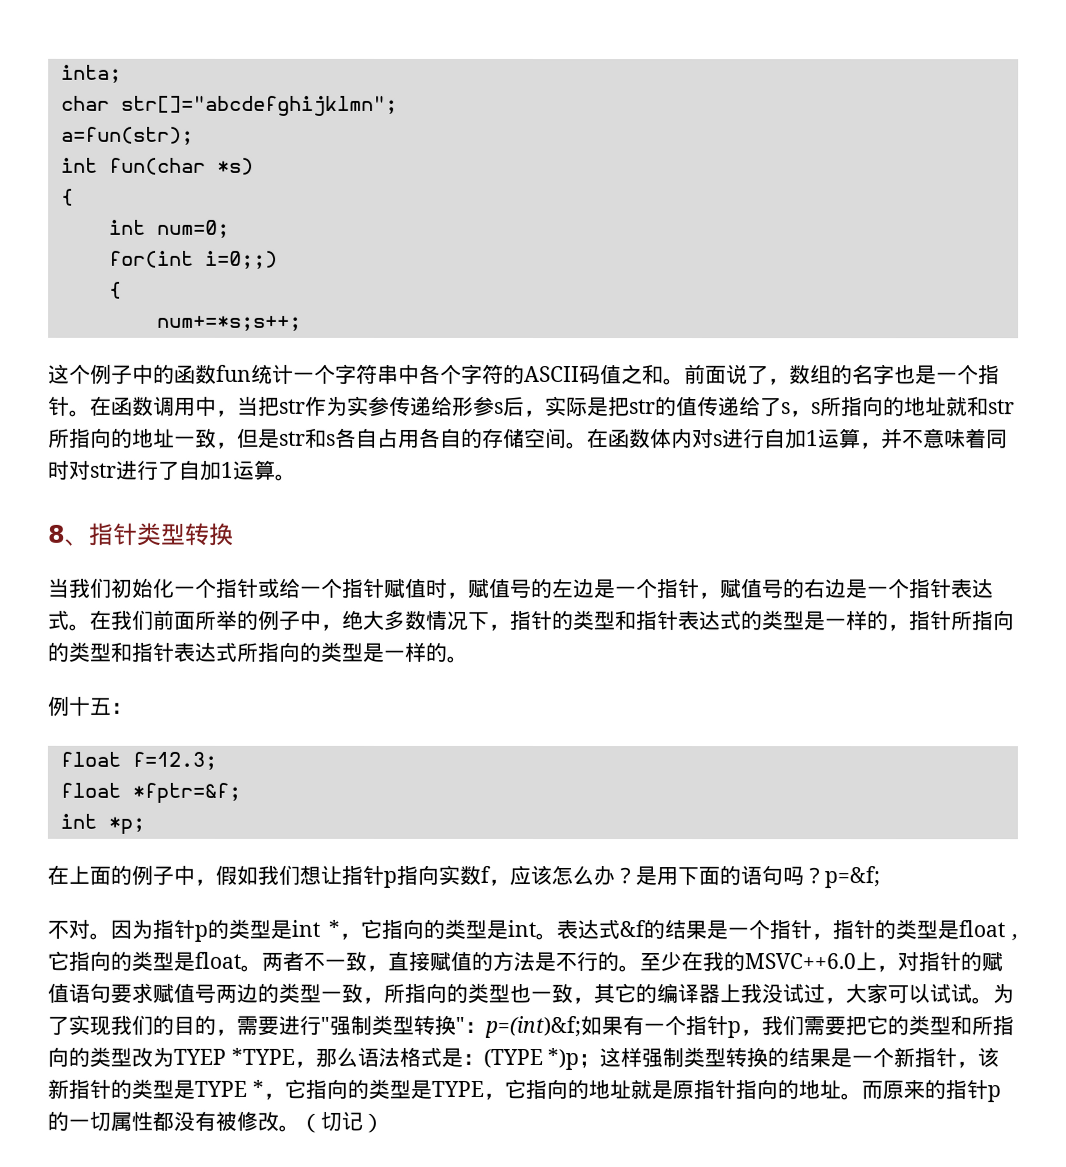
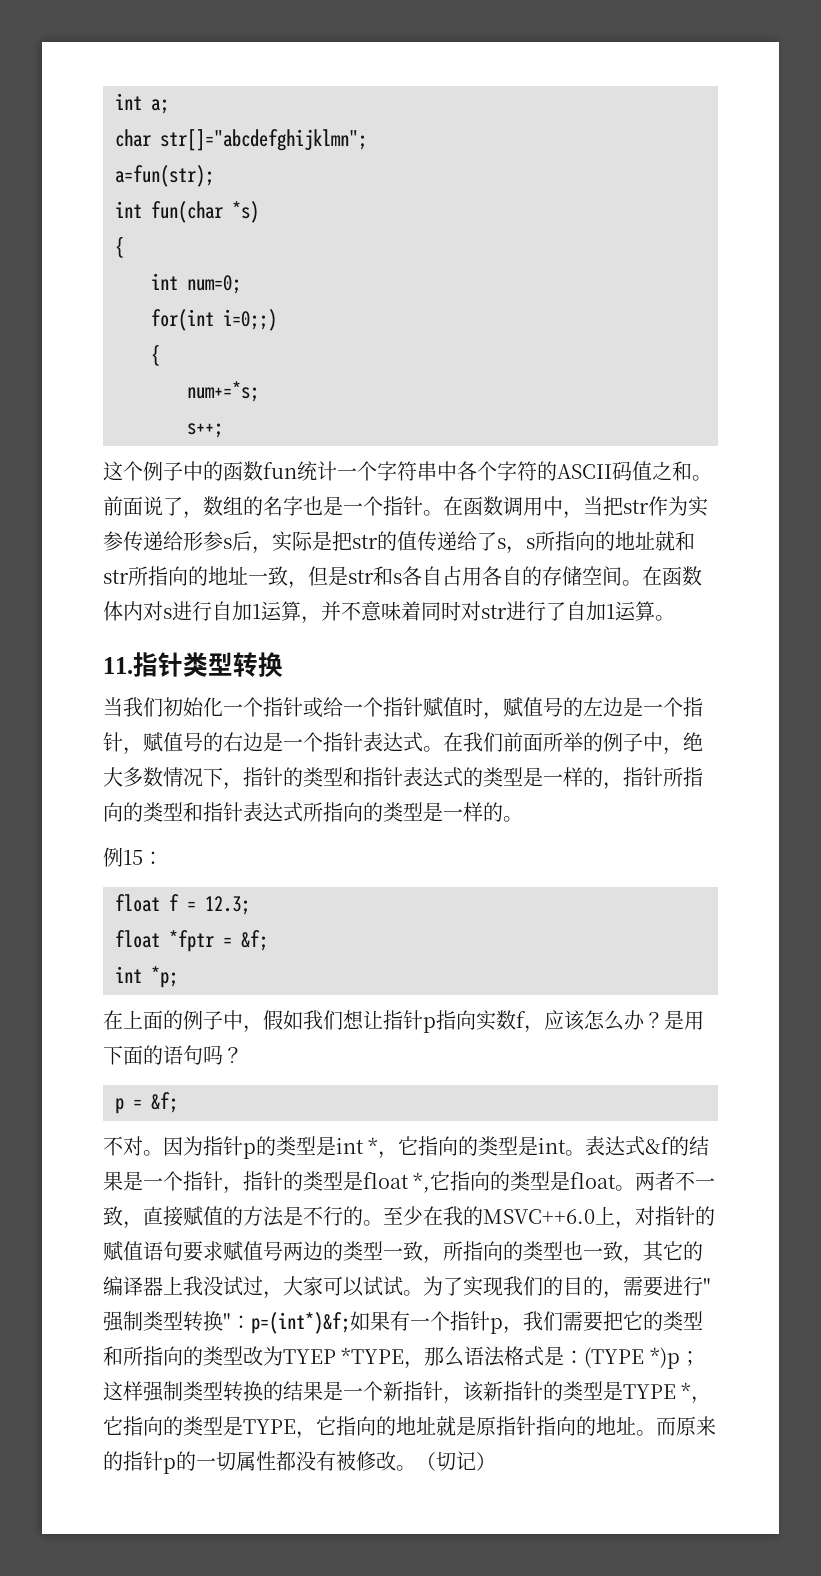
- inta;
+ int a;
- num+=*s;s++;
+ num+=*s;
+ s++;
- 8、指针类型转换
+ 11.指针类型转换
- 例十五：
+ 例15：
- float f=12.3;
- float *fptr=&f;
+ float f = 12.3;
+ float *fptr = &f;
- 是用下面的语句吗？p=&f;
+ 是用下面的语句吗？
+ p = &f;
- 表达式&f的结果是一个指针，指针的类型是float ,它指向的类型是float。
+ 表达式&f的结果是一个指针，指针的类型是float *,它指向的类型是float。
- p=(int)&f;
+ p=(int*)&f;

